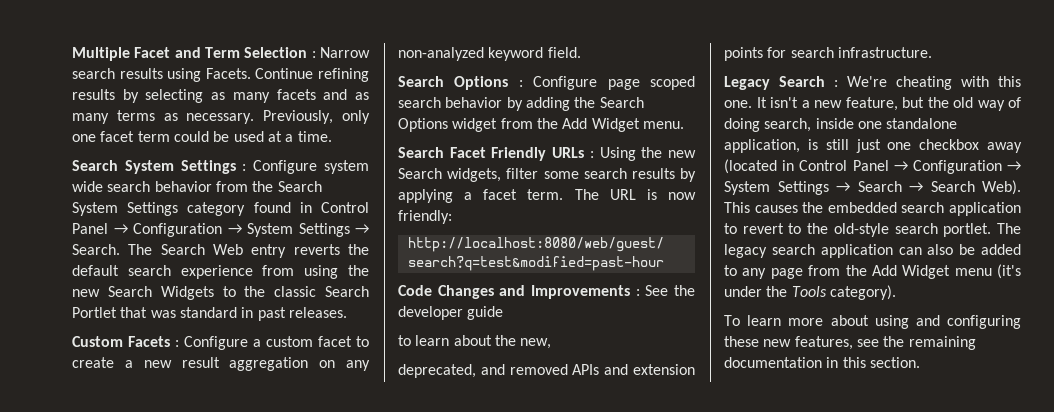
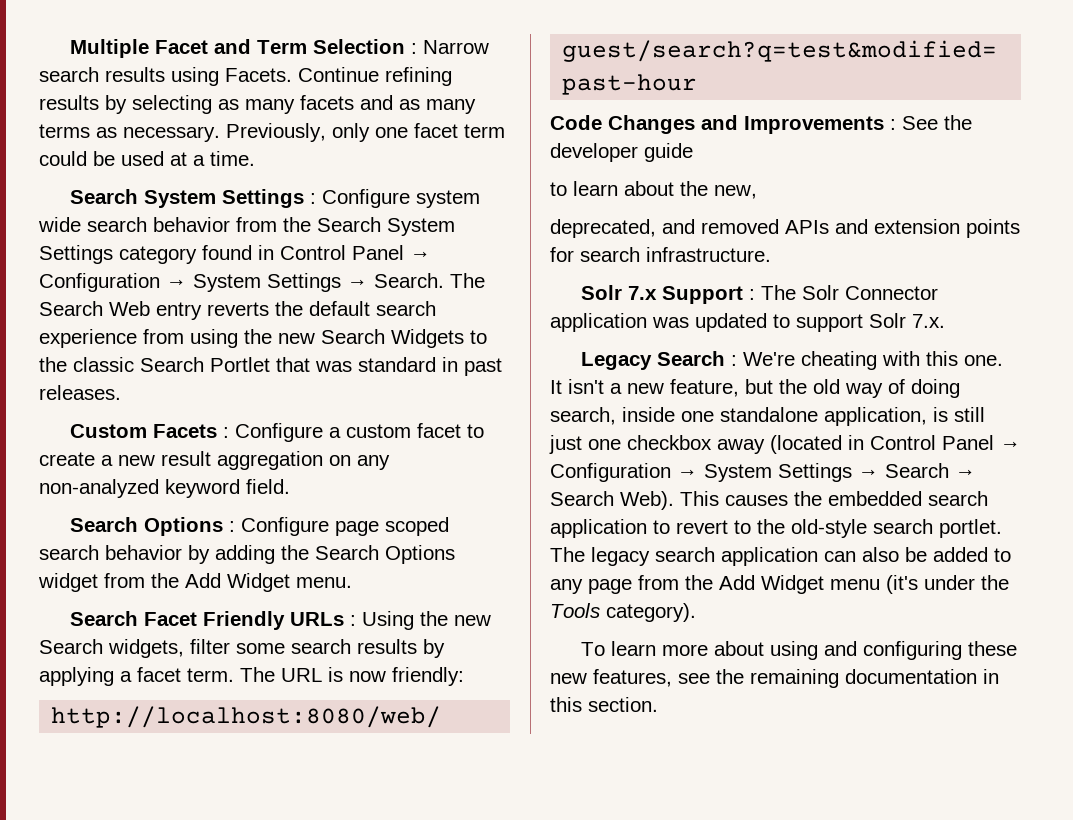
+ Solr 7.x Support : The Solr Connector application was updated to support Solr 7.x.

